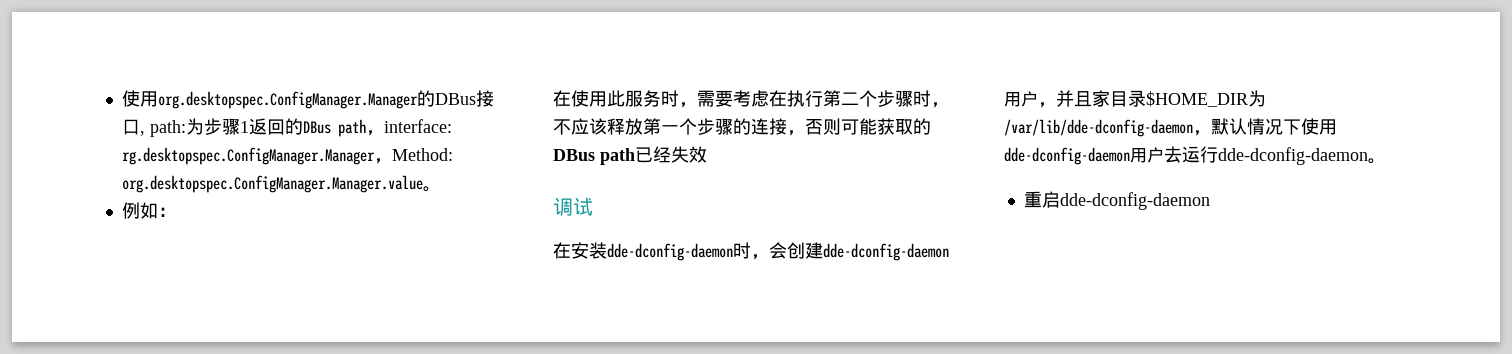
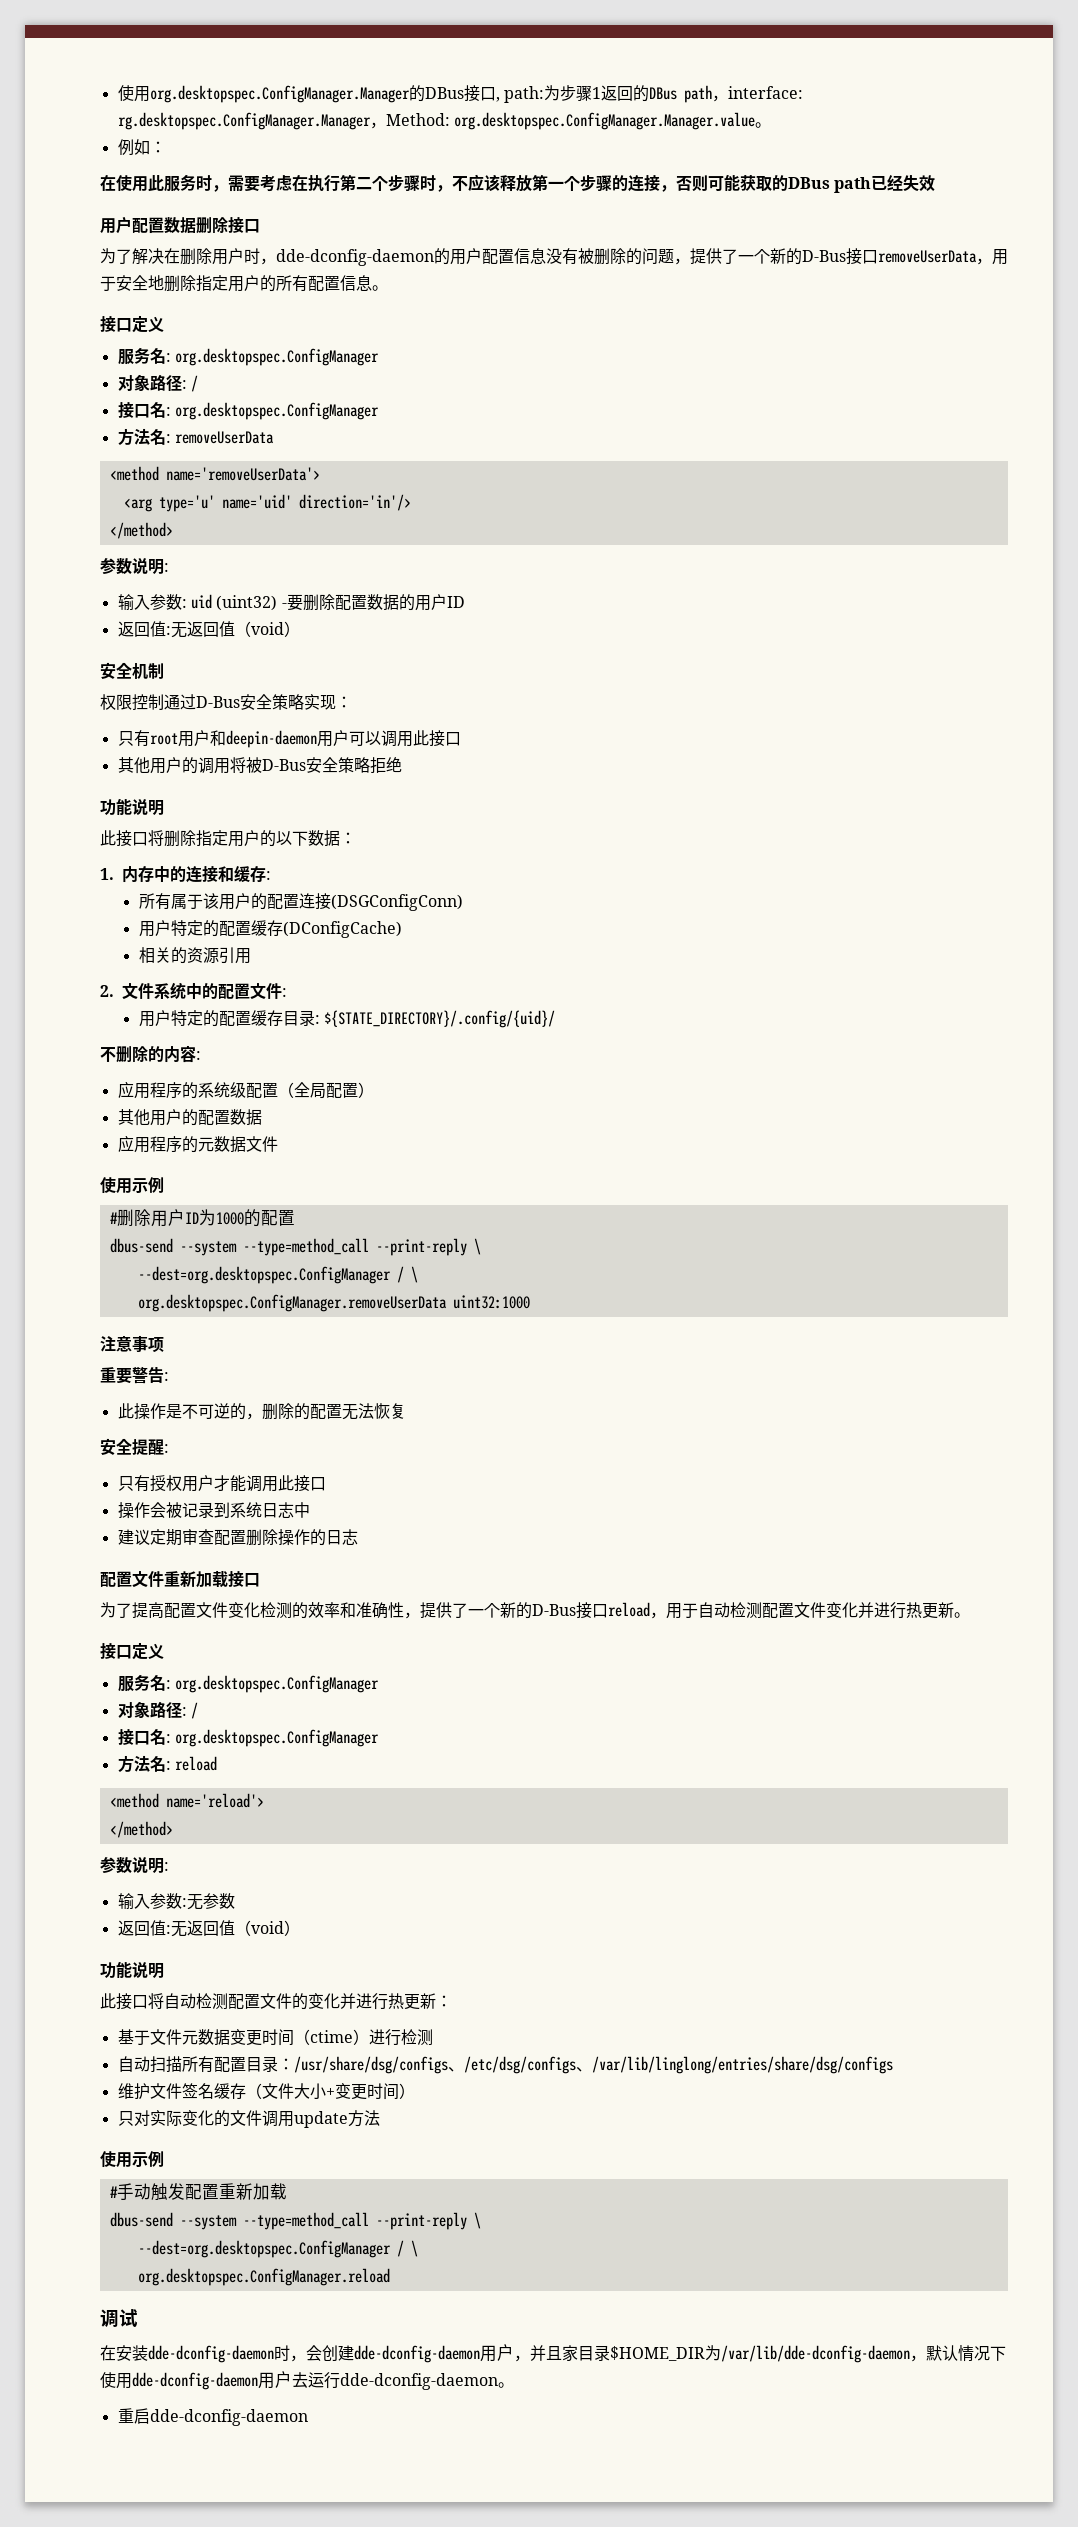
+ 用户配置数据删除接口
+ 为了解决在删除用户时，dde-dconfig-daemon的用户配置信息没有被删除的问题，提供了一个新的D-Bus接口removeUserData，用于安全地删除指定用户的所有配置信息。
+ 接口定义
+ 服务名: org.desktopspec.ConfigManager
+ 对象路径: /
+ 接口名: org.desktopspec.ConfigManager
+ 方法名: removeUserData
+ <method name='removeUserData'>
+ <arg type='u' name='uid' direction='in'/>
+ </method>
+ 参数说明:
+ 输入参数: uid (uint32) -要删除配置数据的用户ID
+ 返回值:无返回值（void）
+ 安全机制
+ 权限控制通过D-Bus安全策略实现：
+ 只有root用户和deepin-daemon用户可以调用此接口
+ 其他用户的调用将被D-Bus安全策略拒绝
+ 功能说明
+ 此接口将删除指定用户的以下数据：
+ 1.内存中的连接和缓存:
+ 所有属于该用户的配置连接(DSGConfigConn)
+ 用户特定的配置缓存(DConfigCache)
+ 相关的资源引用
+ 2.文件系统中的配置文件:
+ 用户特定的配置缓存目录: ${STATE_DIRECTORY}/.config/{uid}/
+ 不删除的内容:
+ 应用程序的系统级配置（全局配置）
+ 其他用户的配置数据
+ 应用程序的元数据文件
+ 使用示例
+ #删除用户ID为1000的配置
+ dbus-send --system --type=method_call --print-reply \
+ --dest=org.desktopspec.ConfigManager / \
+ org.desktopspec.ConfigManager.removeUserData uint32:1000
+ 注意事项
+ 重要警告:
+ 此操作是不可逆的，删除的配置无法恢复
+ 安全提醒:
+ 只有授权用户才能调用此接口
+ 操作会被记录到系统日志中
+ 建议定期审查配置删除操作的日志
+ 配置文件重新加载接口
+ 为了提高配置文件变化检测的效率和准确性，提供了一个新的D-Bus接口reload，用于自动检测配置文件变化并进行热更新。
+ 接口定义
+ 服务名: org.desktopspec.ConfigManager
+ 对象路径: /
+ 接口名: org.desktopspec.ConfigManager
+ 方法名: reload
+ <method name='reload'>
+ </method>
+ 参数说明:
+ 输入参数:无参数
+ 返回值:无返回值（void）
+ 功能说明
+ 此接口将自动检测配置文件的变化并进行热更新：
+ 基于文件元数据变更时间（ctime）进行检测
+ 自动扫描所有配置目录：/usr/share/dsg/configs、/etc/dsg/configs、/var/lib/linglong/entries/share/dsg/configs
+ 维护文件签名缓存（文件大小+变更时间）
+ 只对实际变化的文件调用update方法
+ 使用示例
+ #手动触发配置重新加载
+ dbus-send --system --type=method_call --print-reply \
+ --dest=org.desktopspec.ConfigManager / \
+ org.desktopspec.ConfigManager.reload

